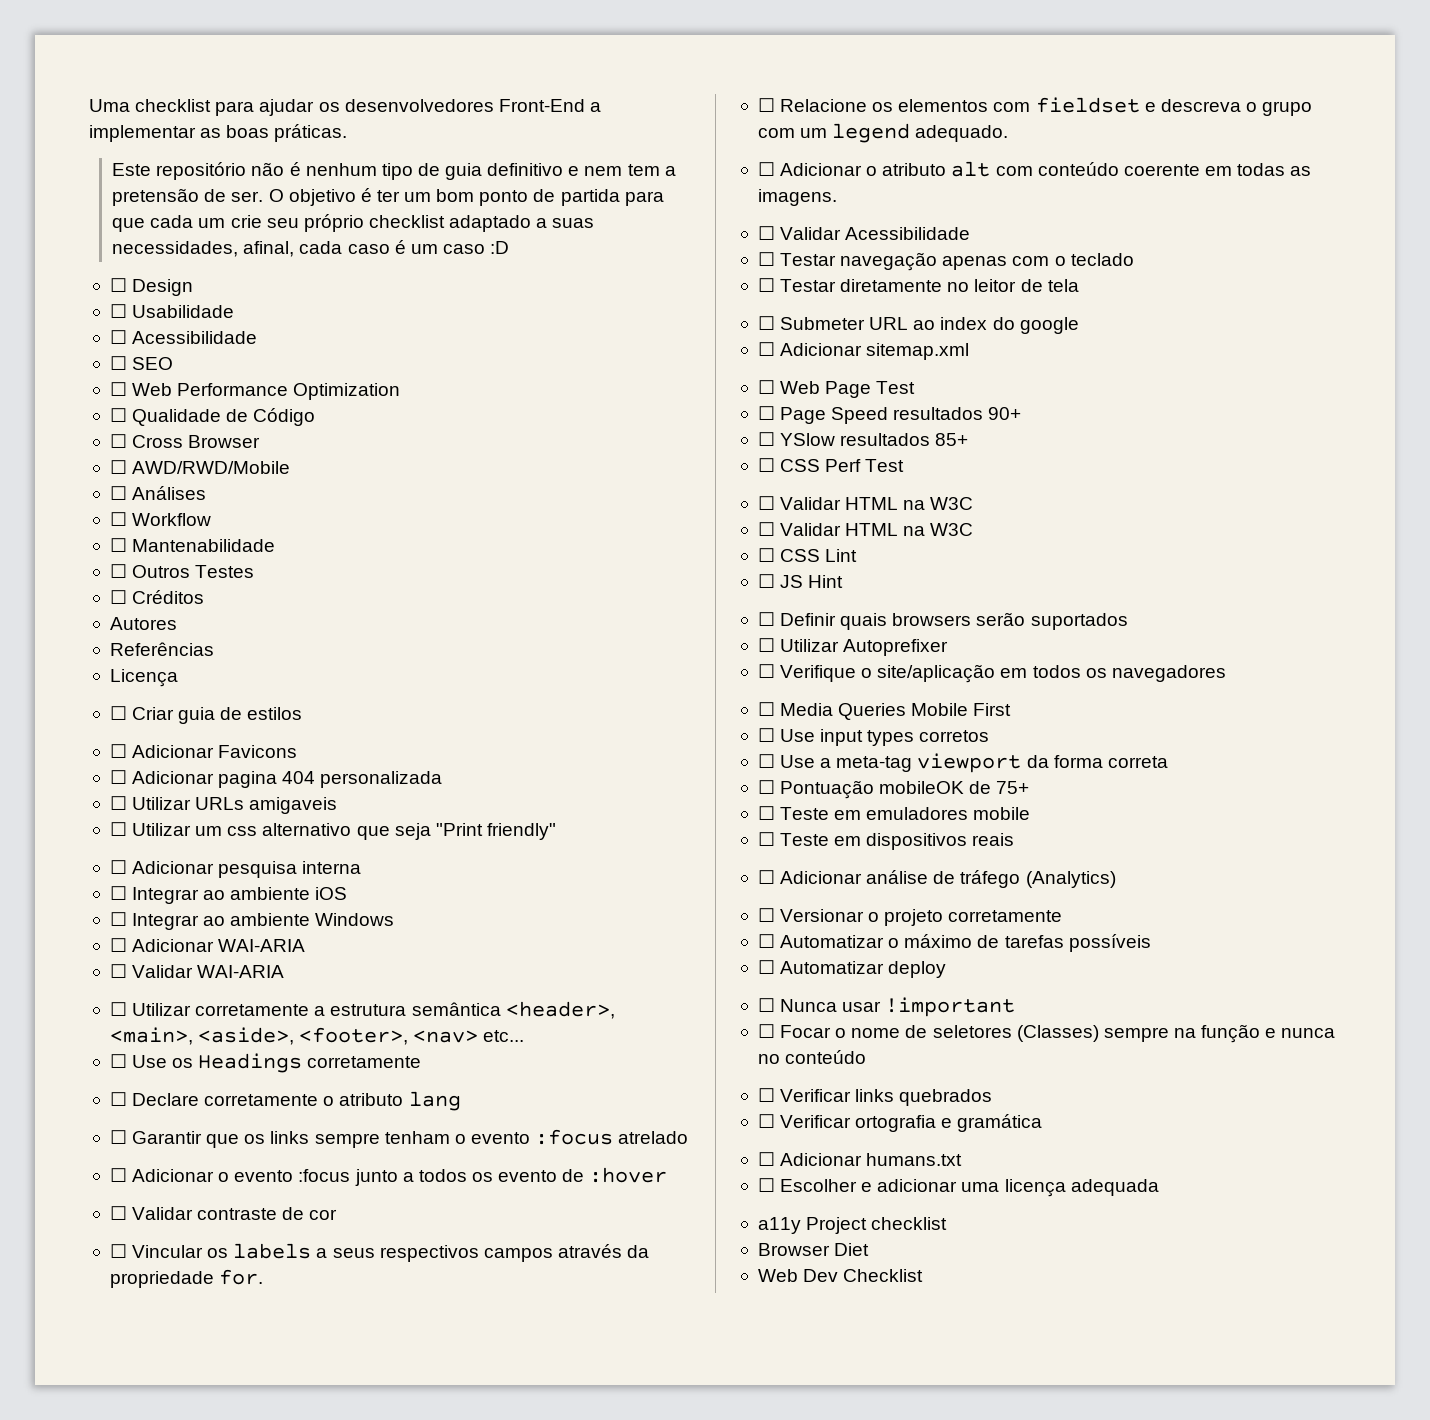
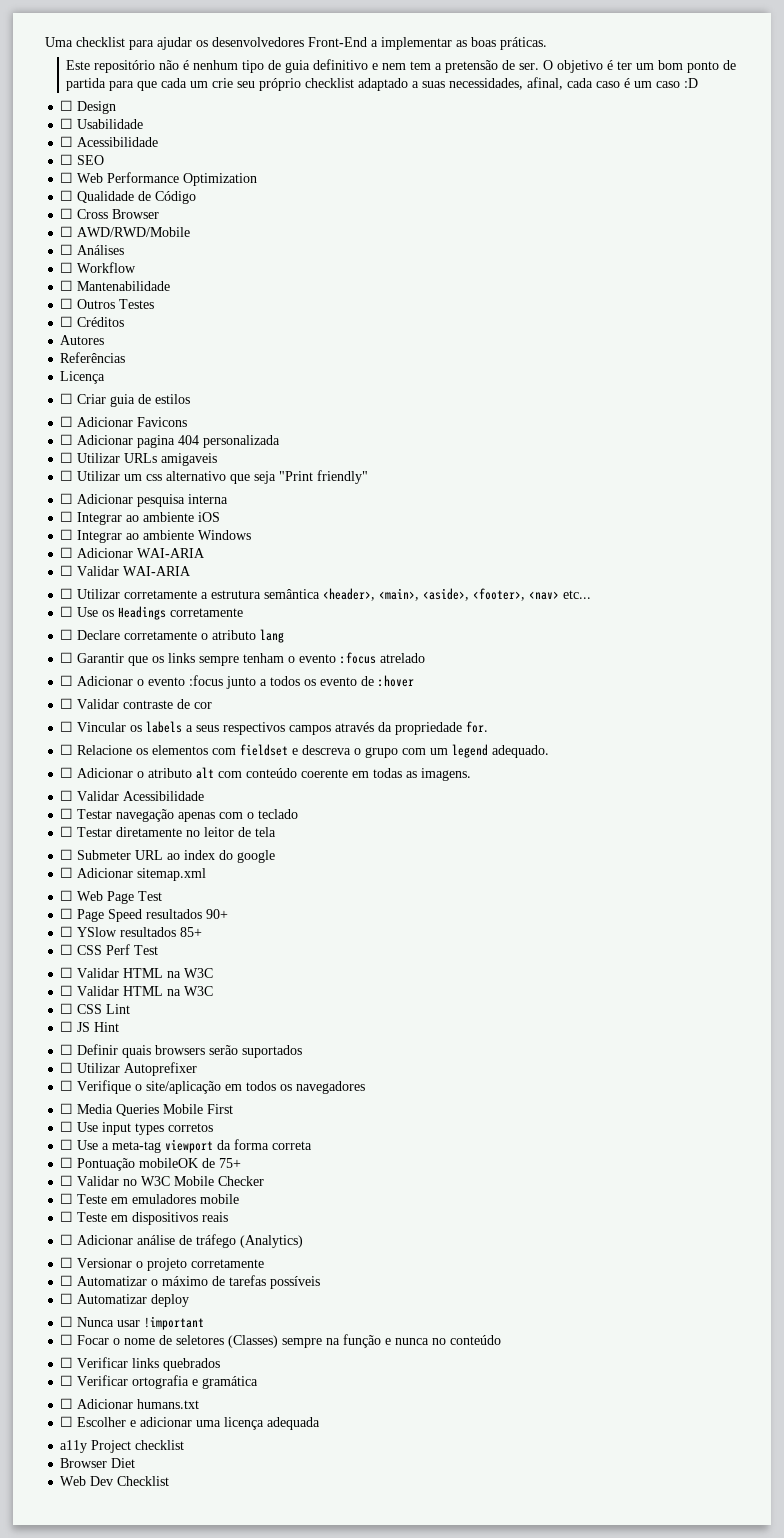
+ ☐ Validar no W3C Mobile Checker

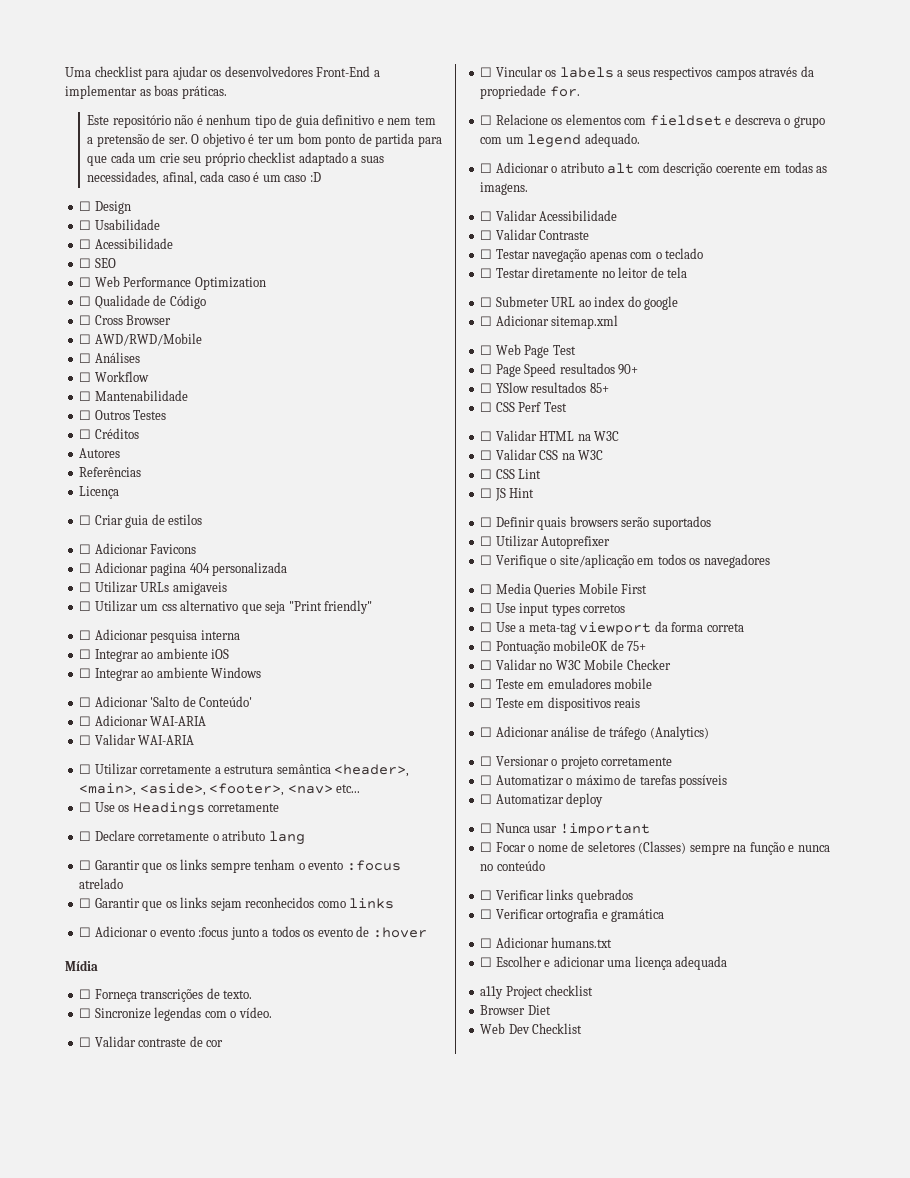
+ ☐ Adicionar 'Salto de Conteúdo'
+ ☐ Garantir que os links sejam reconhecidos como links
+ Mídia
+ ☐ Forneça transcrições de texto.
+ ☐ Sincronize legendas com o vídeo.
- ☐ Adicionar o atributo alt com conteúdo coerente em todas as imagens.
+ ☐ Adicionar o atributo alt com descrição coerente em todas as imagens.
+ ☐ Validar Contraste
  ☐ CSS Perf Test
  ☐ Validar HTML na W3C
- ☐ Validar HTML na W3C
+ ☐ Validar CSS na W3C

